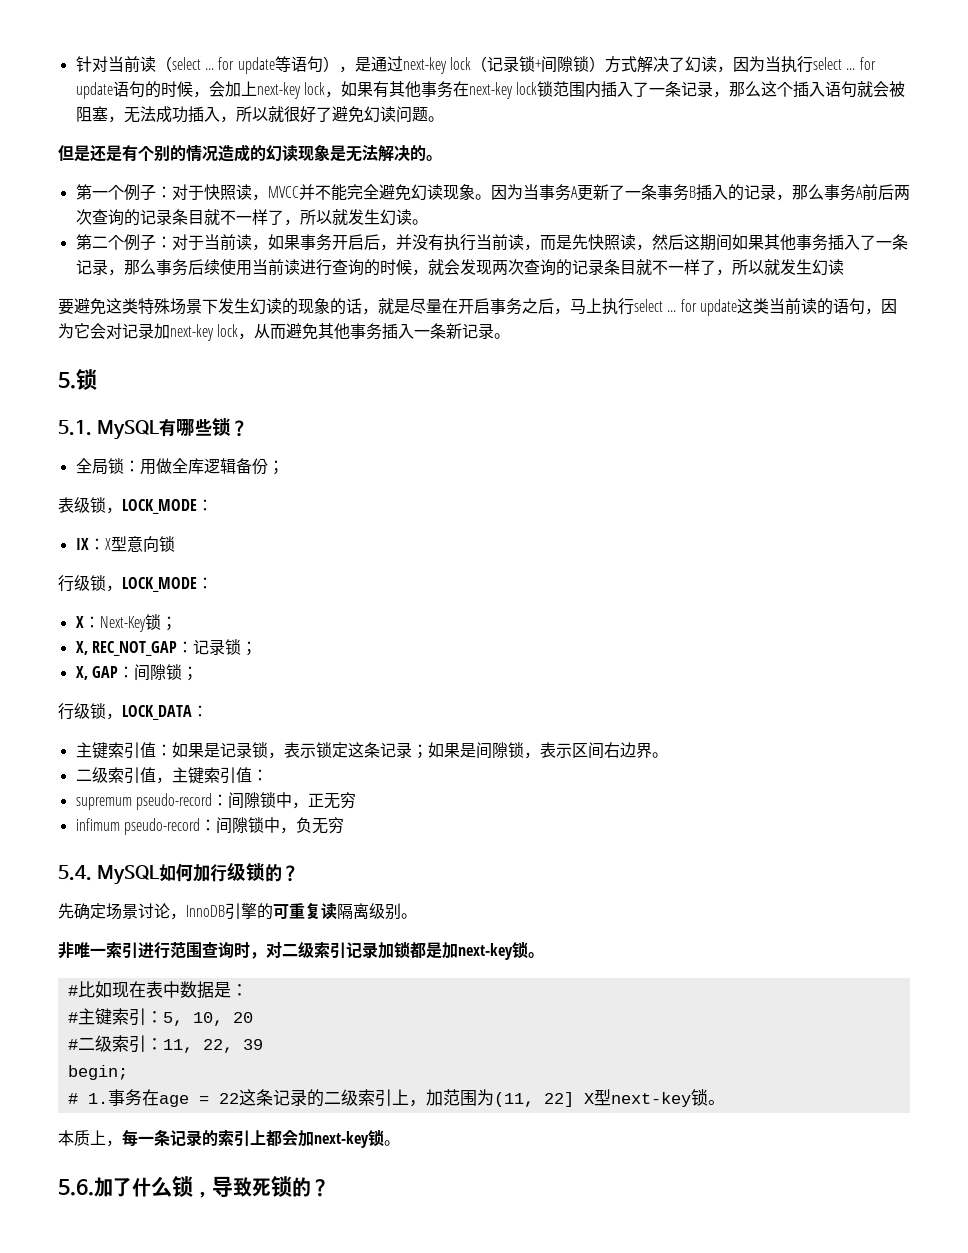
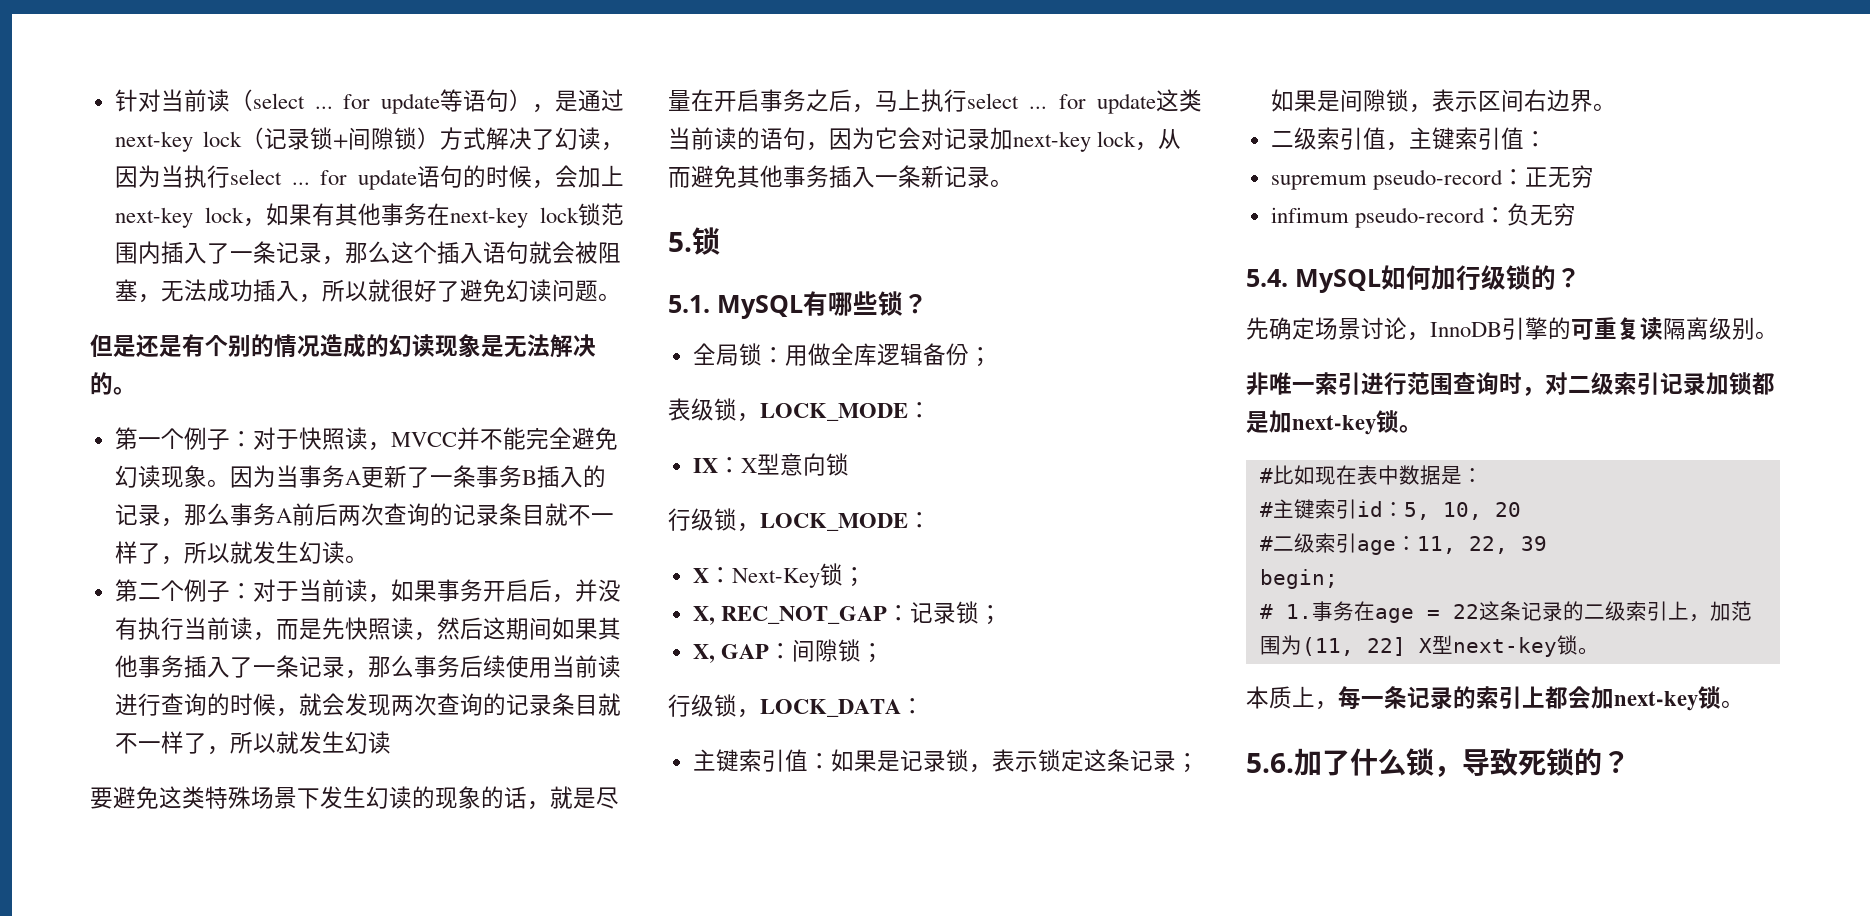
- supremum pseudo-record：间隙锁中，正无穷
+ supremum pseudo-record：正无穷
- infimum pseudo-record：间隙锁中，负无穷
+ infimum pseudo-record：负无穷
- #主键索引：5, 10, 20
+ #主键索引id：5, 10, 20
- #二级索引：11, 22, 39
+ #二级索引age：11, 22, 39

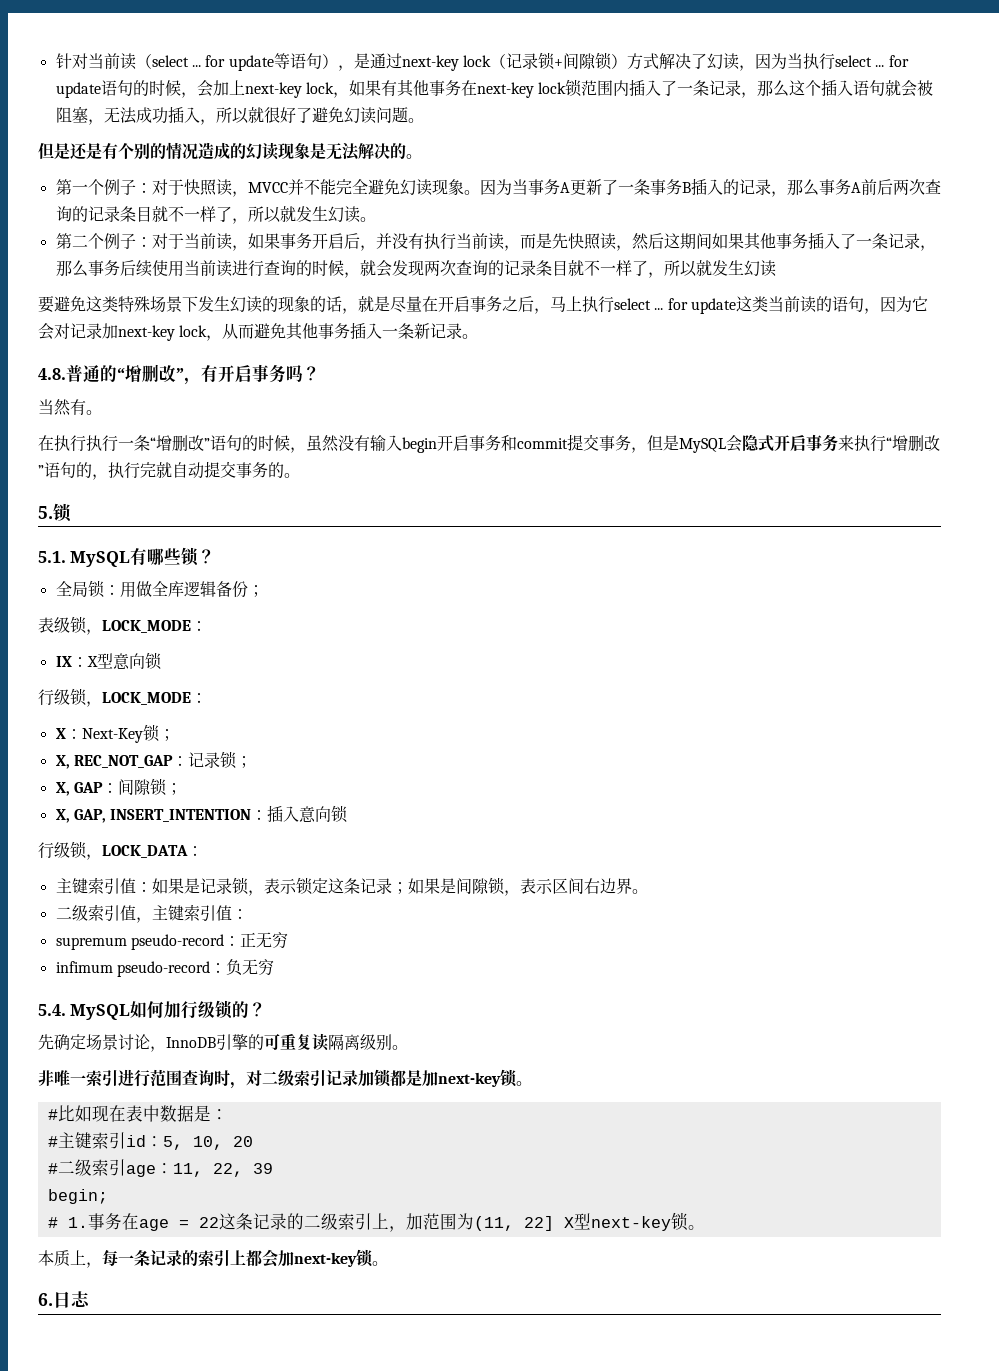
+ 4.8.普通的“增删改”，有开启事务吗？
+ 当然有。
+ 在执行执行一条“增删改”语句的时候，虽然没有输入begin开启事务和commit提交事务，但是MySQL会隐式开启事务来执行“增删改”语句的，执行完就自动提交事务的。
+ X, GAP, INSERT_INTENTION：插入意向锁
- 5.6.加了什么锁，导致死锁的？
+ 6.日志

